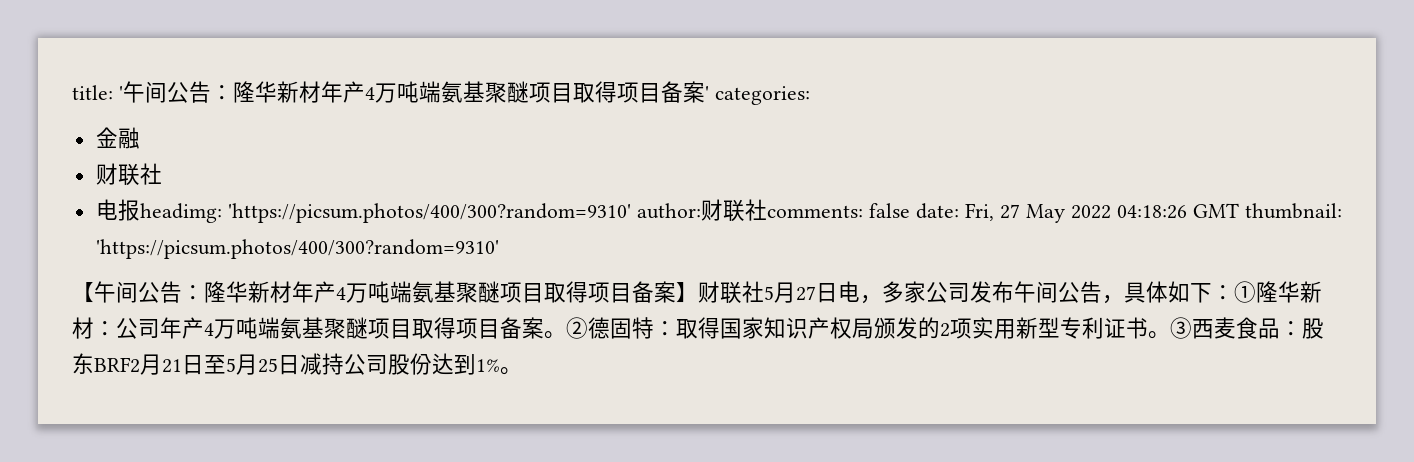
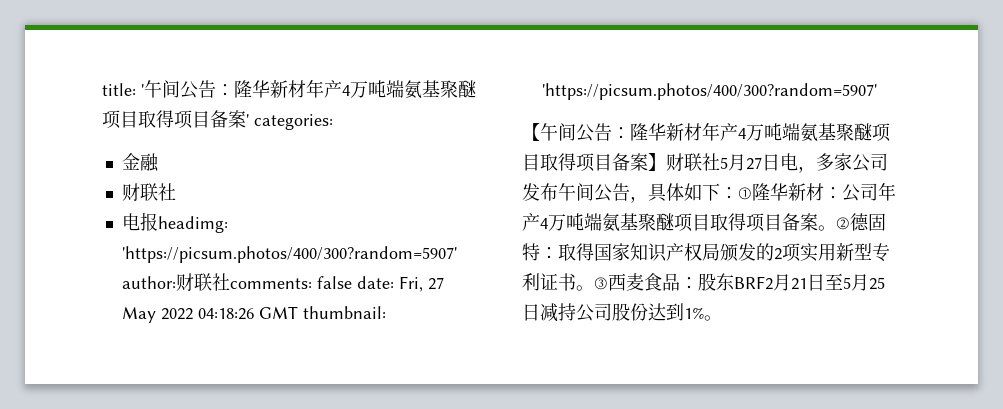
- 电报headimg: 'https://picsum.photos/400/300?random=9310' author:财联社comments: false date: Fri, 27 May 2022 04:18:26 GMT thumbnail: 'https://picsum.photos/400/300?random=9310'
+ 电报headimg: 'https://picsum.photos/400/300?random=5907' author:财联社comments: false date: Fri, 27 May 2022 04:18:26 GMT thumbnail: 'https://picsum.photos/400/300?random=5907'

